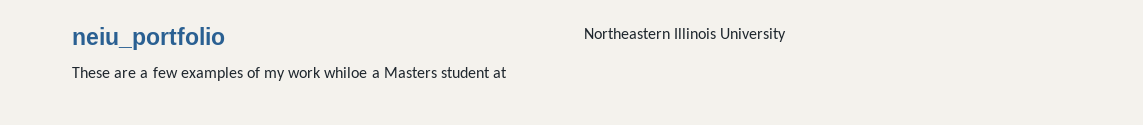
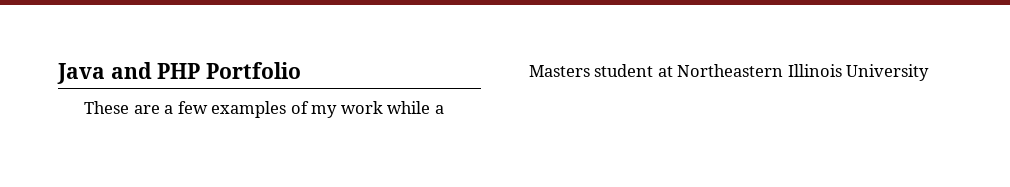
- neiu_portfolio
+ Java and PHP Portfolio
- These are a few examples of my work whiloe a Masters student at Northeastern Illinois University
+ These are a few examples of my work while a Masters student at Northeastern Illinois University

